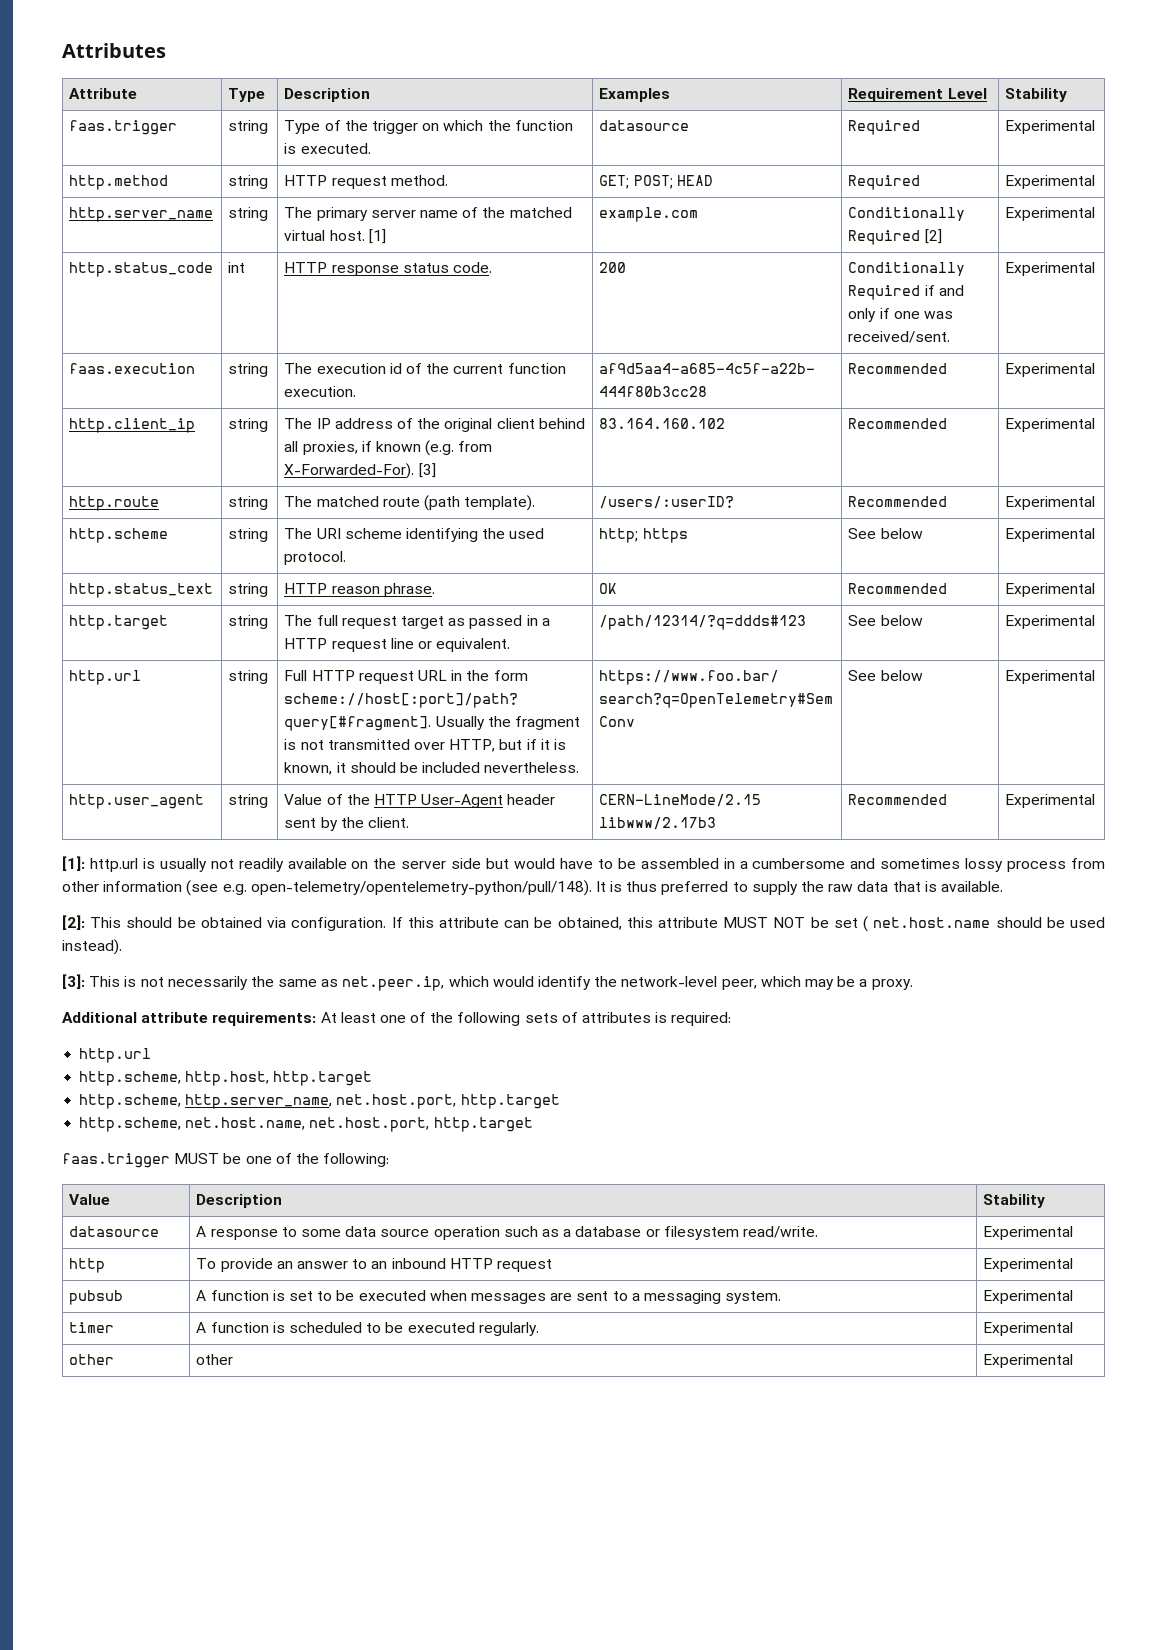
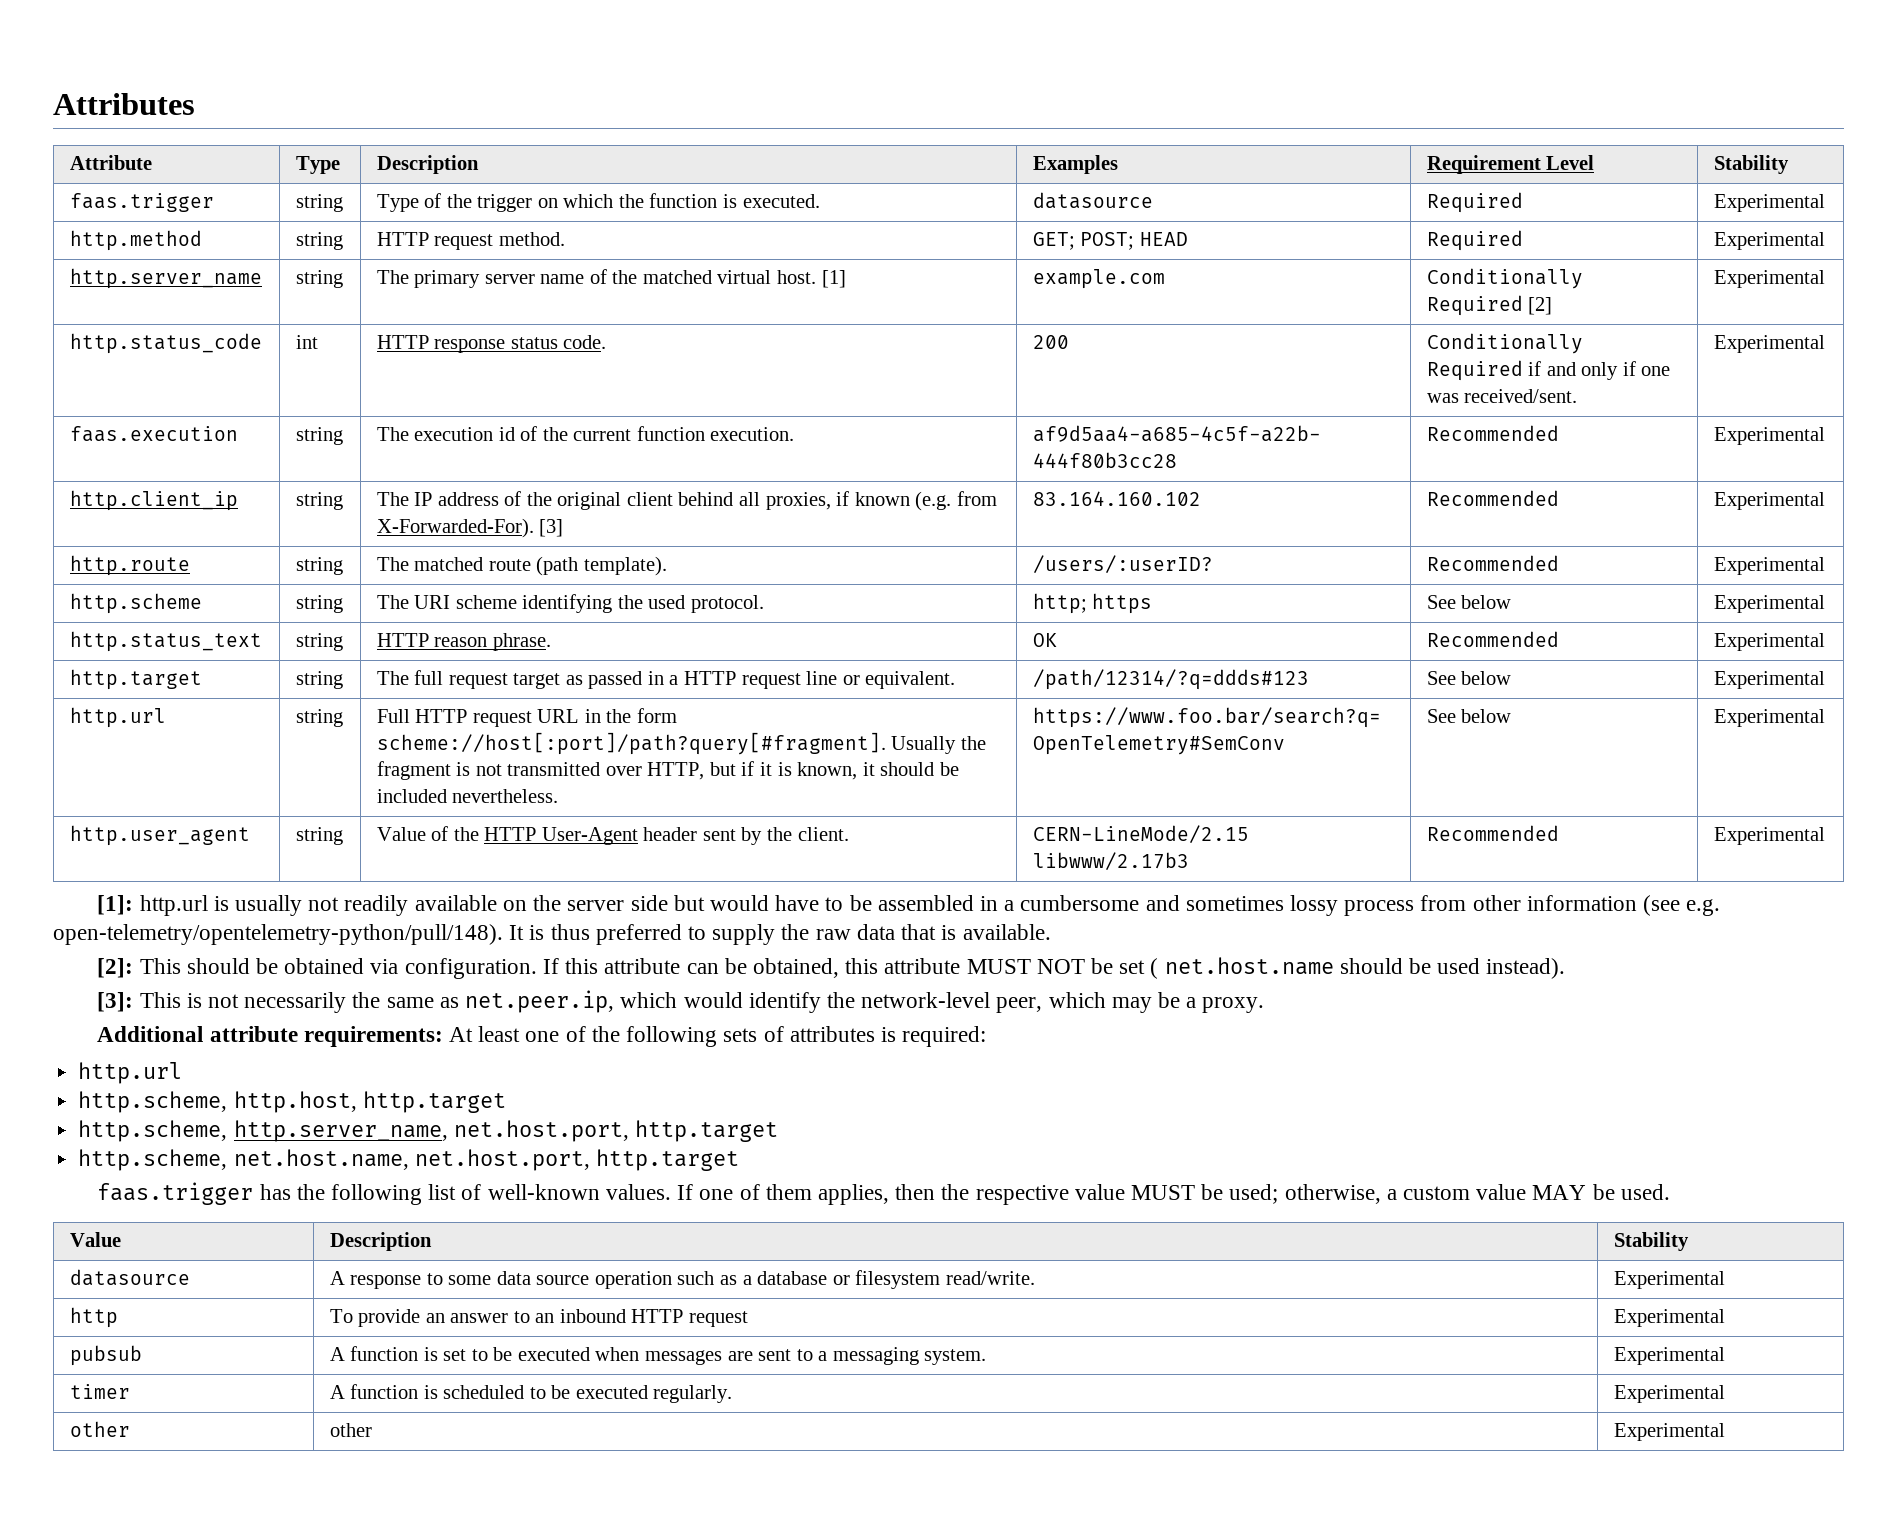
- faas.trigger MUST be one of the following:
+ faas.trigger has the following list of well-known values. If one of them applies, then the respective value MUST be used; otherwise, a custom value MAY be used.

